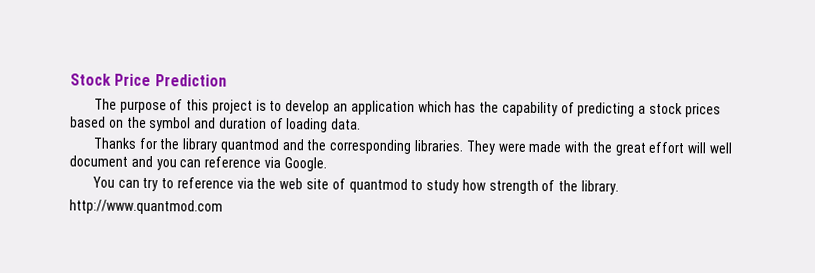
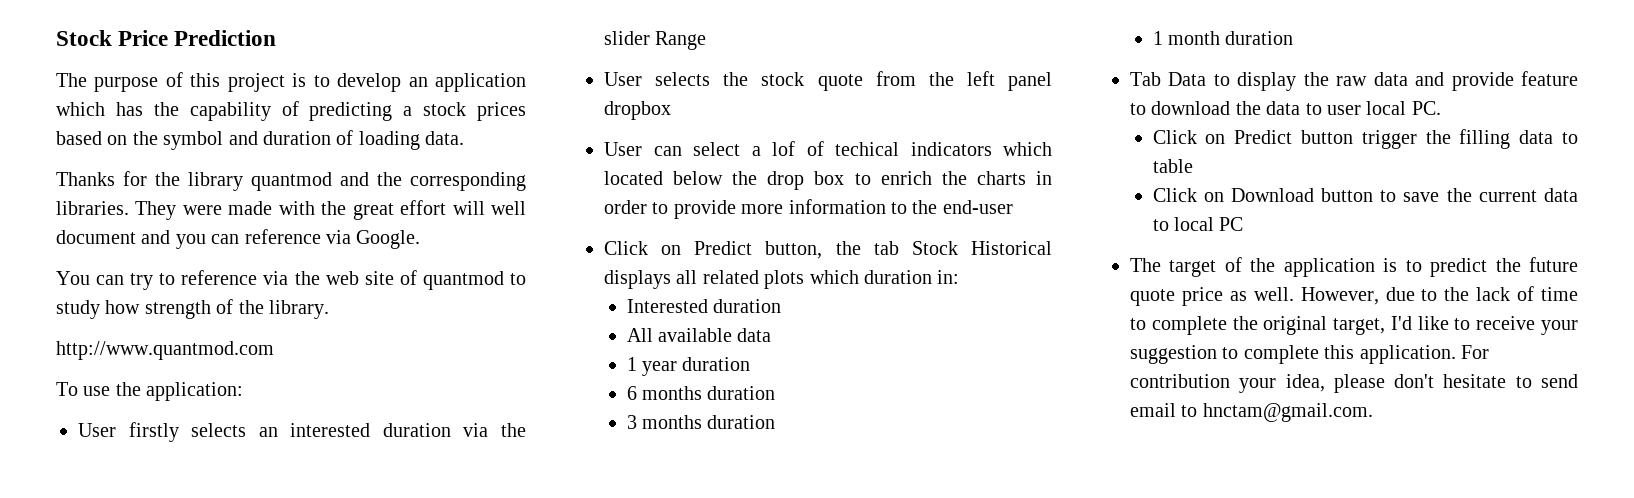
+ To use the application:
+ User firstly selects an interested duration via the slider Range
+ User selects the stock quote from the left panel dropbox
+ User can select a lof of techical indicators which located below the drop box to enrich the charts in order to provide more information to the end-user
+ Click on Predict button, the tab Stock Historical displays all related plots which duration in:
+ Interested duration
+ All available data
+ 1 year duration
+ 6 months duration
+ 3 months duration
+ 1 month duration
+ Tab Data to display the raw data and provide feature to download the data to user local PC.
+ Click on Predict button trigger the filling data to table
+ Click on Download button to save the current data to local PC
+ The target of the application is to predict the future quote price as well. However, due to the lack of time to complete the original target, I'd like to receive your suggestion to complete this application. For contribution your idea, please don't hesitate to send email to hnctam@gmail.com.

